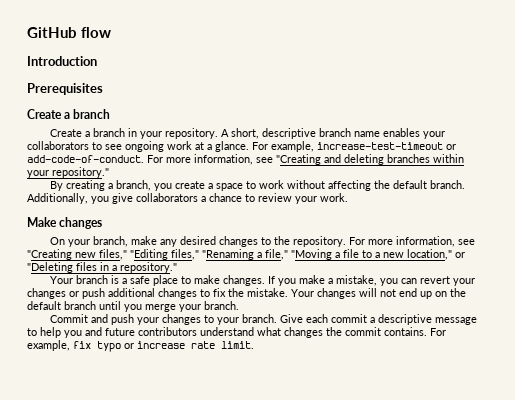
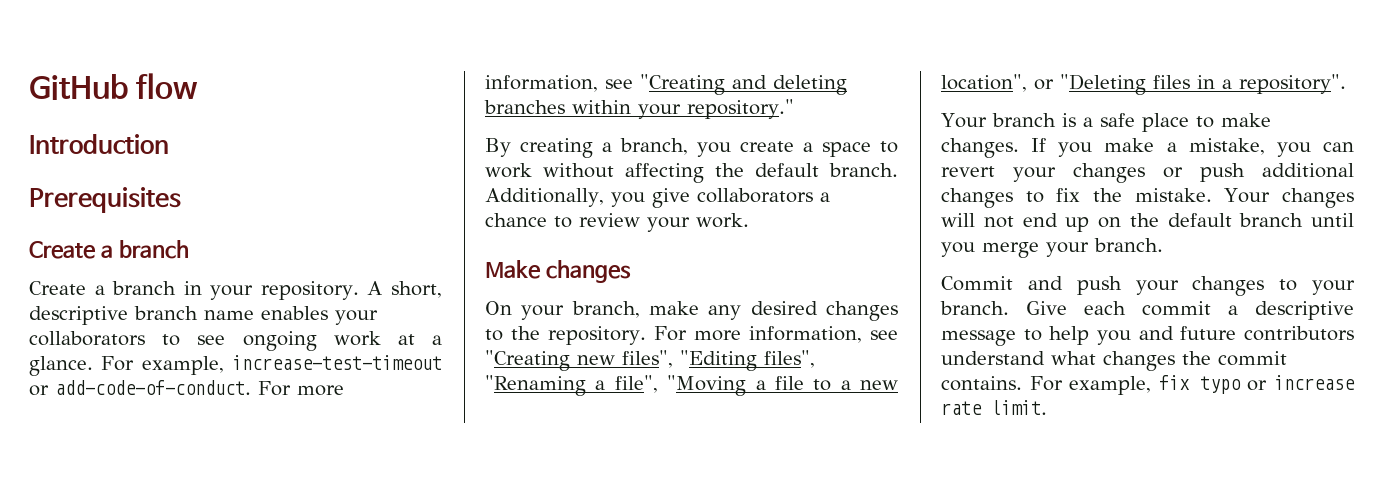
- For more information, see "Creating new files," "Editing files," "Renaming a file," "Moving a file to a new location," or "Deleting files in a repository."
+ For more information, see "Creating new files", "Editing files", "Renaming a file", "Moving a file to a new location", or "Deleting files in a repository".

